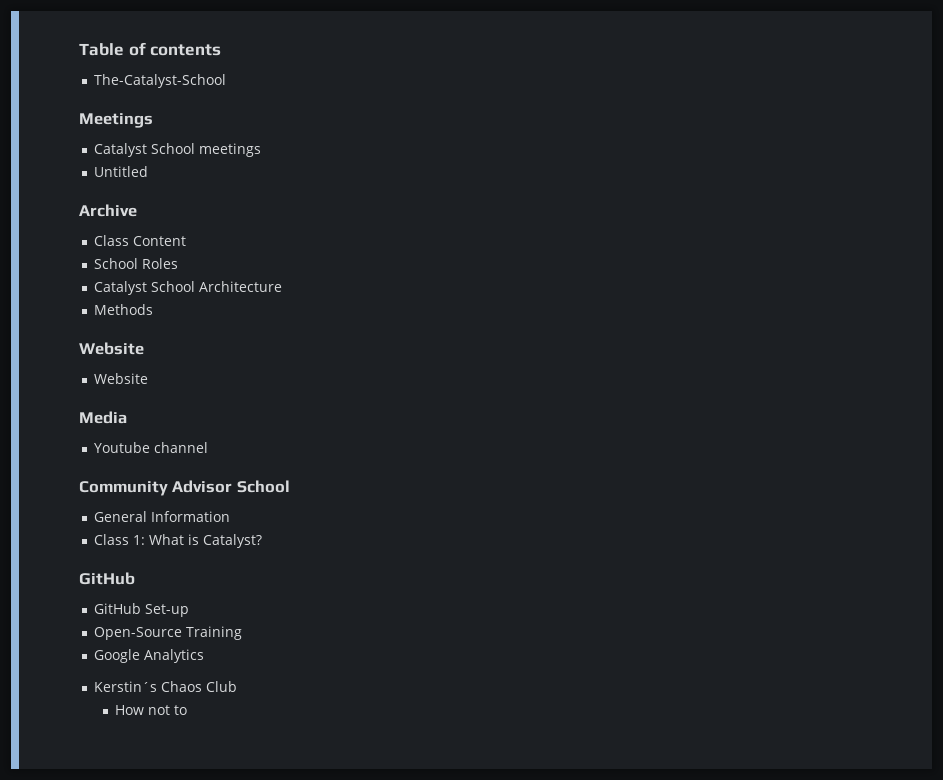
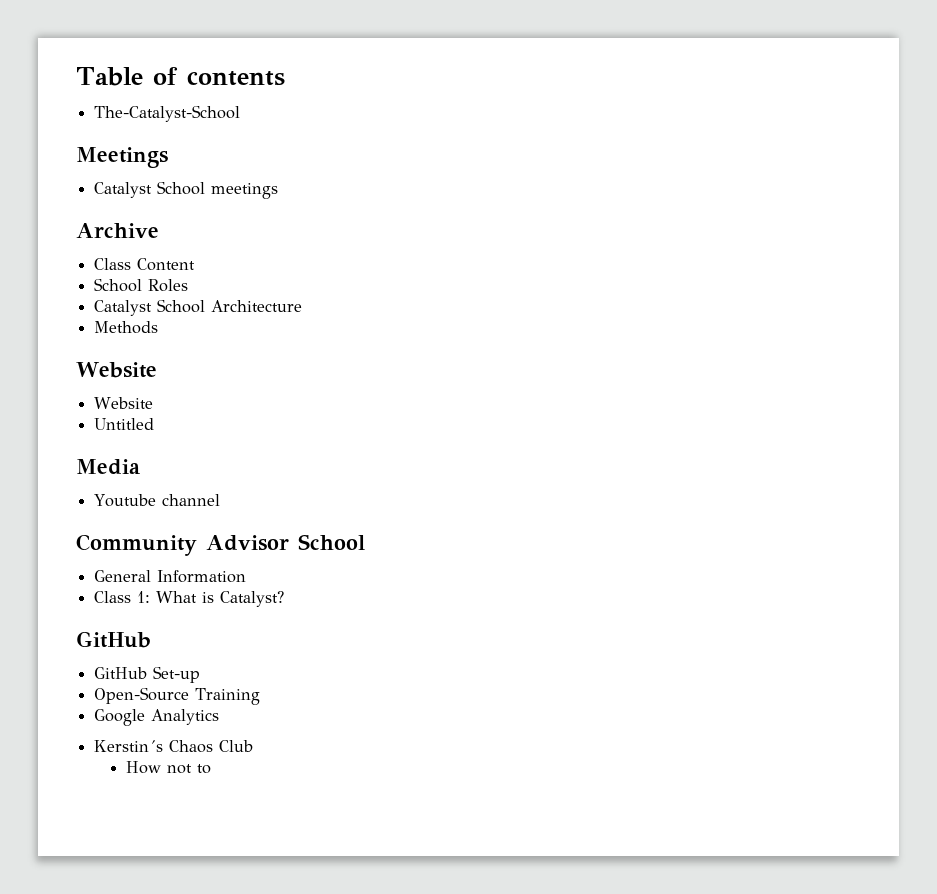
- Untitled
+ Untitled

